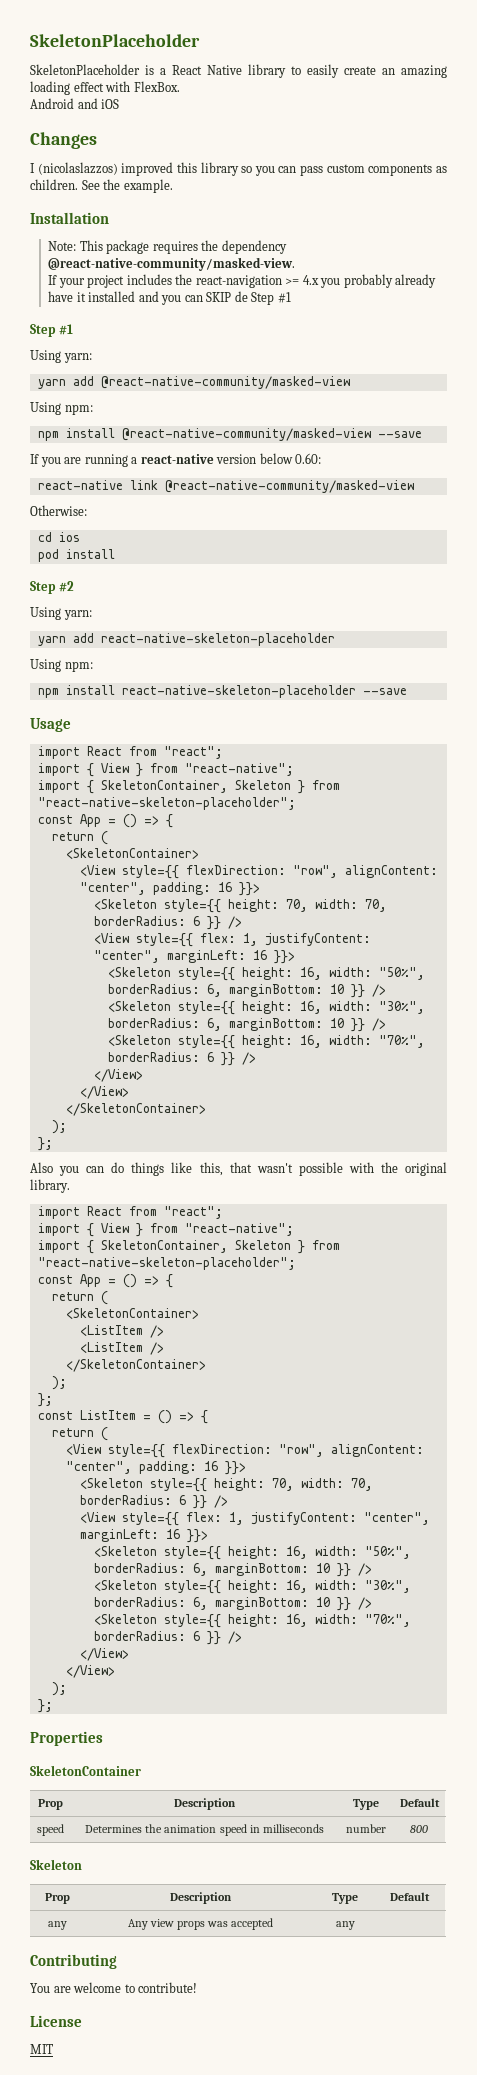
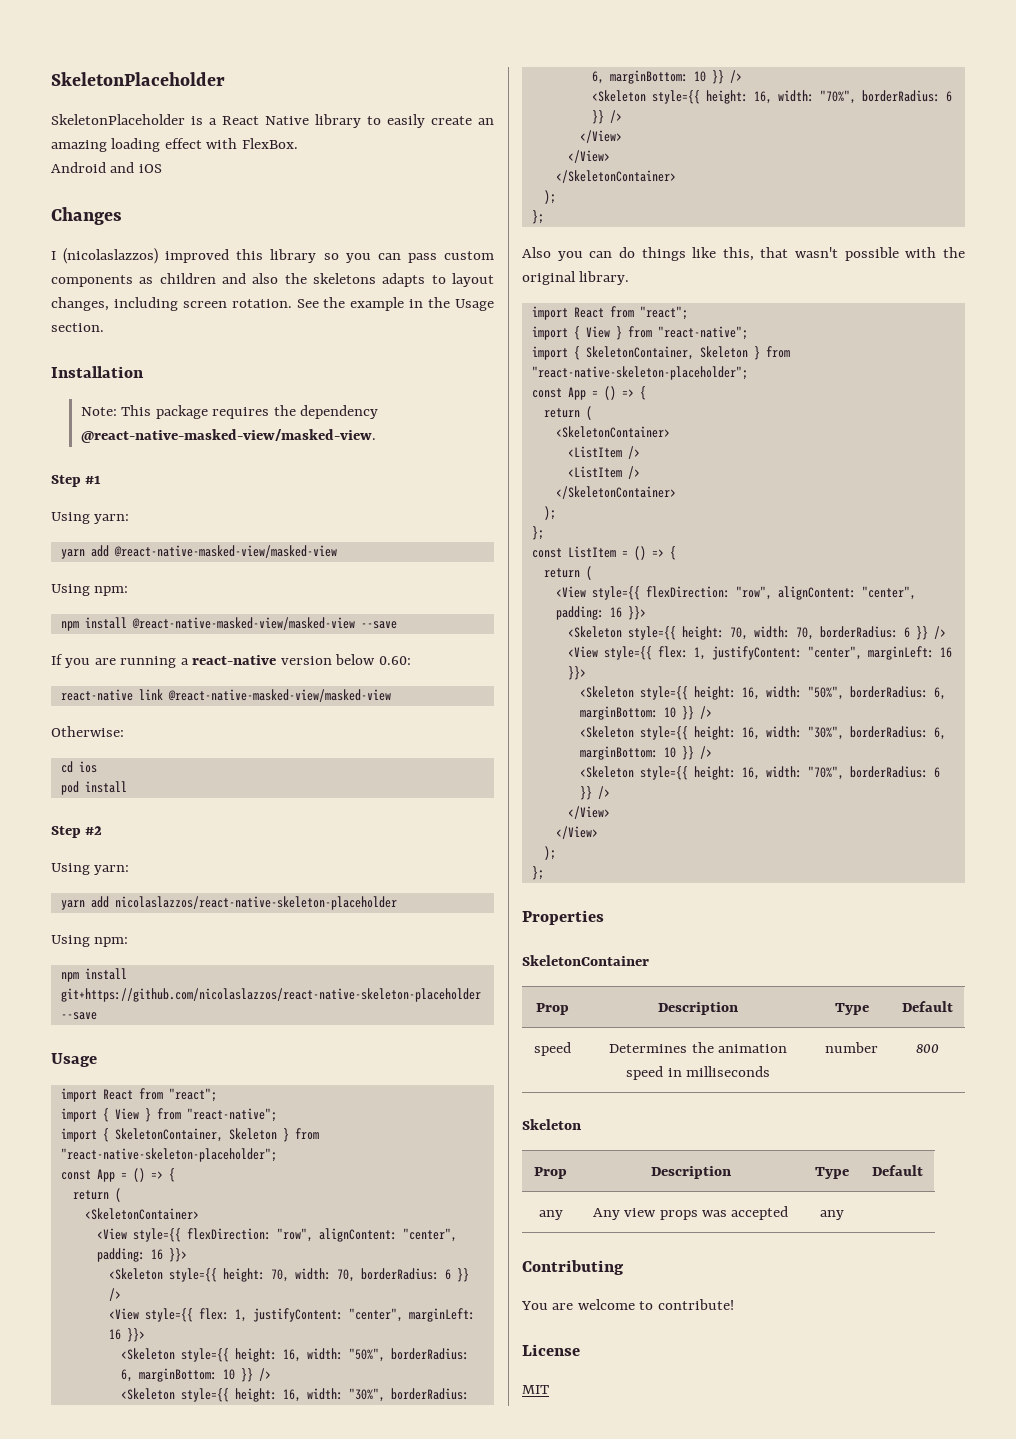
- I (nicolaslazzos) improved this library so you can pass custom components as children. See the example.
+ I (nicolaslazzos) improved this library so you can pass custom components as children and also the skeletons adapts to layout changes, including screen rotation. See the example in the Usage section.
- Note: This package requires the dependency @react-native-community/masked-view.
- If your project includes the react-navigation >= 4.x you probably already have it installed and you can SKIP de Step #1
+ Note: This package requires the dependency @react-native-masked-view/masked-view.
- yarn add @react-native-community/masked-view
+ yarn add @react-native-masked-view/masked-view
  Using npm:
- npm install @react-native-community/masked-view --save
+ npm install @react-native-masked-view/masked-view --save
- react-native link @react-native-community/masked-view
+ react-native link @react-native-masked-view/masked-view
- yarn add react-native-skeleton-placeholder
+ yarn add nicolaslazzos/react-native-skeleton-placeholder
  Using npm:
- npm install react-native-skeleton-placeholder --save
+ npm install git+https://github.com/nicolaslazzos/react-native-skeleton-placeholder --save

